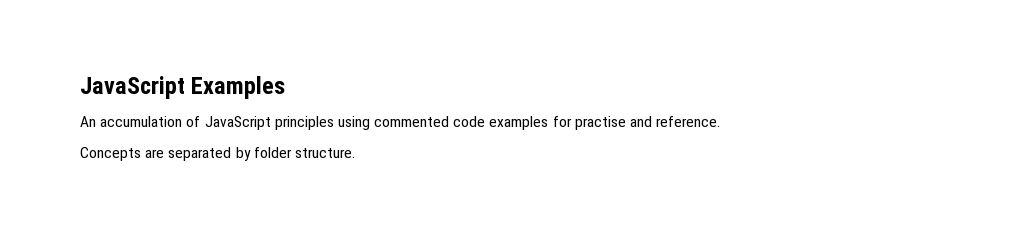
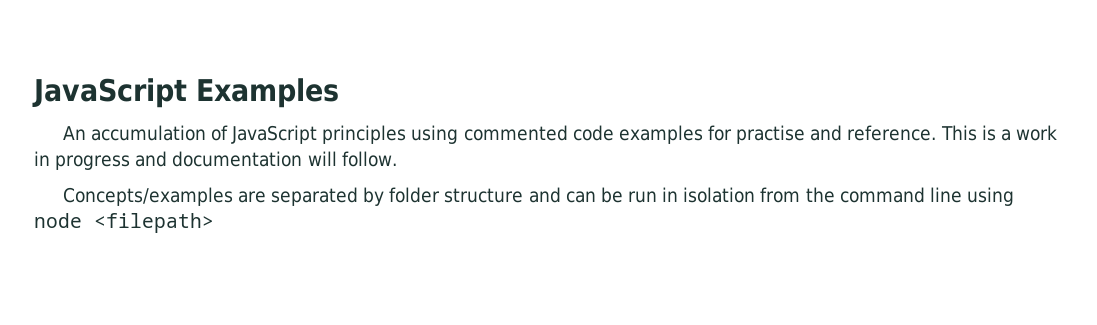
- An accumulation of JavaScript principles using commented code examples for practise and reference.
- Concepts are separated by folder structure.
+ An accumulation of JavaScript principles using commented code examples for practise and reference. This is a work in progress and documentation will follow.
+ Concepts/examples are separated by folder structure and can be run in isolation from the command line using node <filepath>

